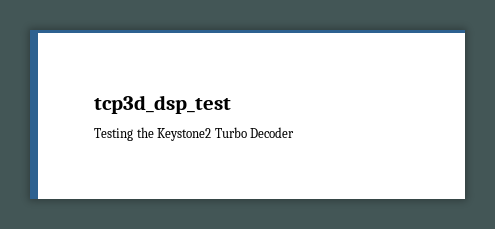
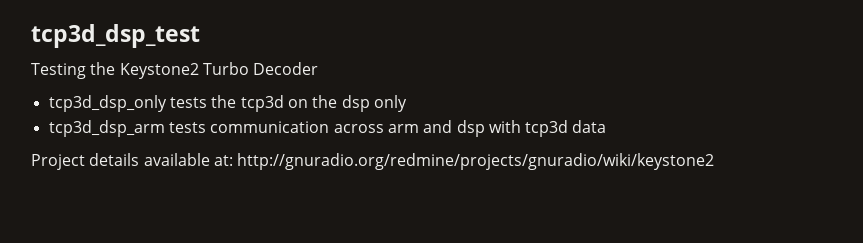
+ tcp3d_dsp_only tests the tcp3d on the dsp only
+ tcp3d_dsp_arm tests communication across arm and dsp with tcp3d data
+ Project details available at: http://gnuradio.org/redmine/projects/gnuradio/wiki/keystone2

